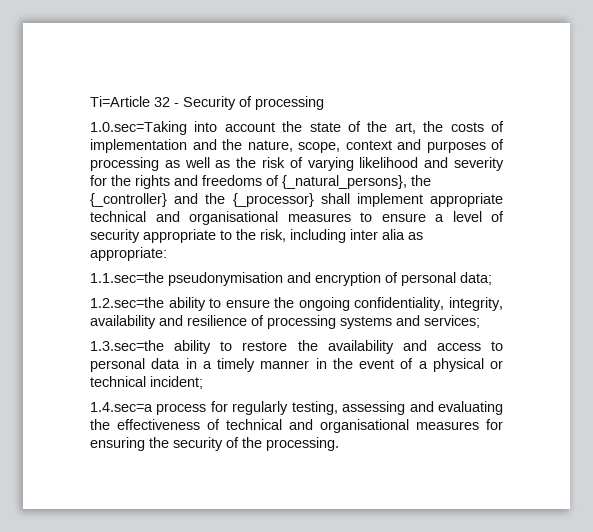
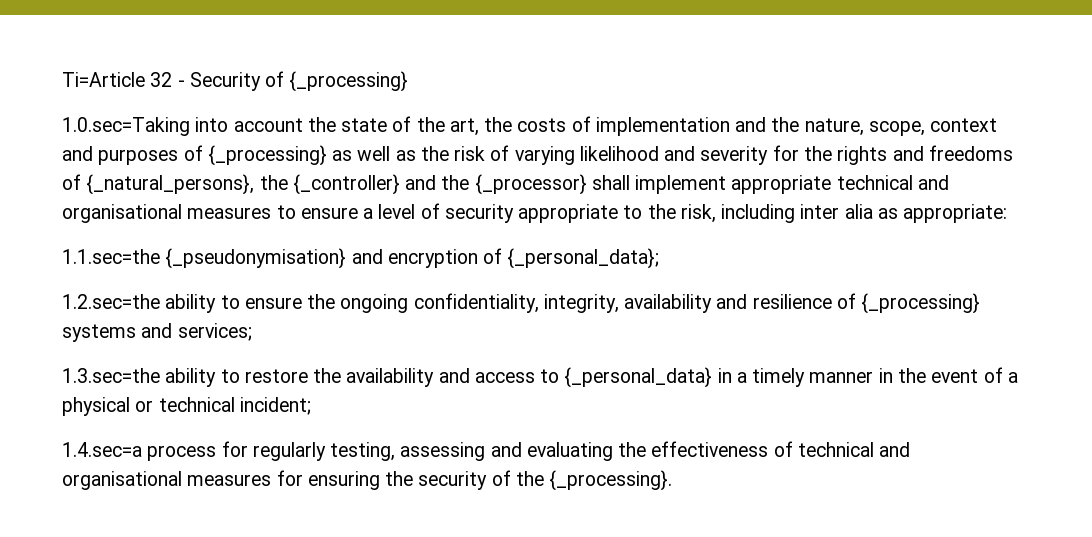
- Ti=Article 32 - Security of processing
+ Ti=Article 32 - Security of {_processing}
- 1.0.sec=Taking into account the state of the art, the costs of implementation and the nature, scope, context and purposes of processing as well as the risk of varying likelihood and severity for the rights and freedoms of {_natural_persons}, the {_controller} and the {_processor} shall implement appropriate technical and organisational measures to ensure a level of security appropriate to the risk, including inter alia as appropriate:
+ 1.0.sec=Taking into account the state of the art, the costs of implementation and the nature, scope, context and purposes of {_processing} as well as the risk of varying likelihood and severity for the rights and freedoms of {_natural_persons}, the {_controller} and the {_processor} shall implement appropriate technical and organisational measures to ensure a level of security appropriate to the risk, including inter alia as appropriate:
- 1.1.sec=the pseudonymisation and encryption of personal data;
+ 1.1.sec=the {_pseudonymisation} and encryption of {_personal_data};
- 1.2.sec=the ability to ensure the ongoing confidentiality, integrity, availability and resilience of processing systems and services;
+ 1.2.sec=the ability to ensure the ongoing confidentiality, integrity, availability and resilience of {_processing} systems and services;
- 1.3.sec=the ability to restore the availability and access to personal data in a timely manner in the event of a physical or technical incident;
+ 1.3.sec=the ability to restore the availability and access to {_personal_data} in a timely manner in the event of a physical or technical incident;
- 1.4.sec=a process for regularly testing, assessing and evaluating the effectiveness of technical and organisational measures for ensuring the security of the processing.
+ 1.4.sec=a process for regularly testing, assessing and evaluating the effectiveness of technical and organisational measures for ensuring the security of the {_processing}.

